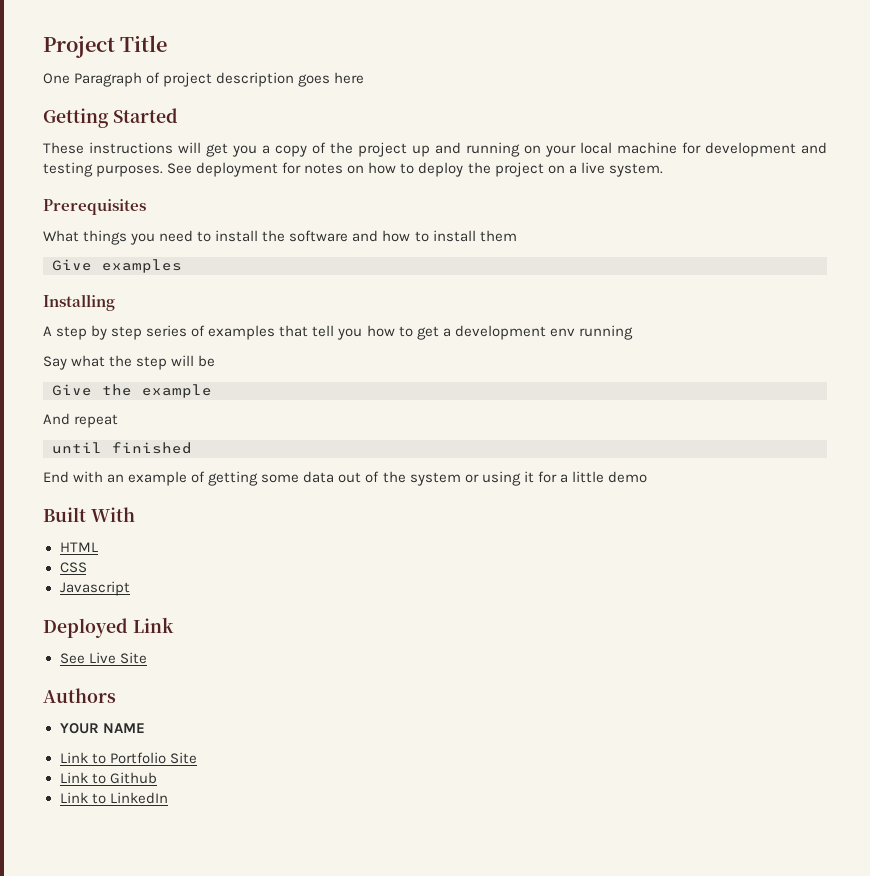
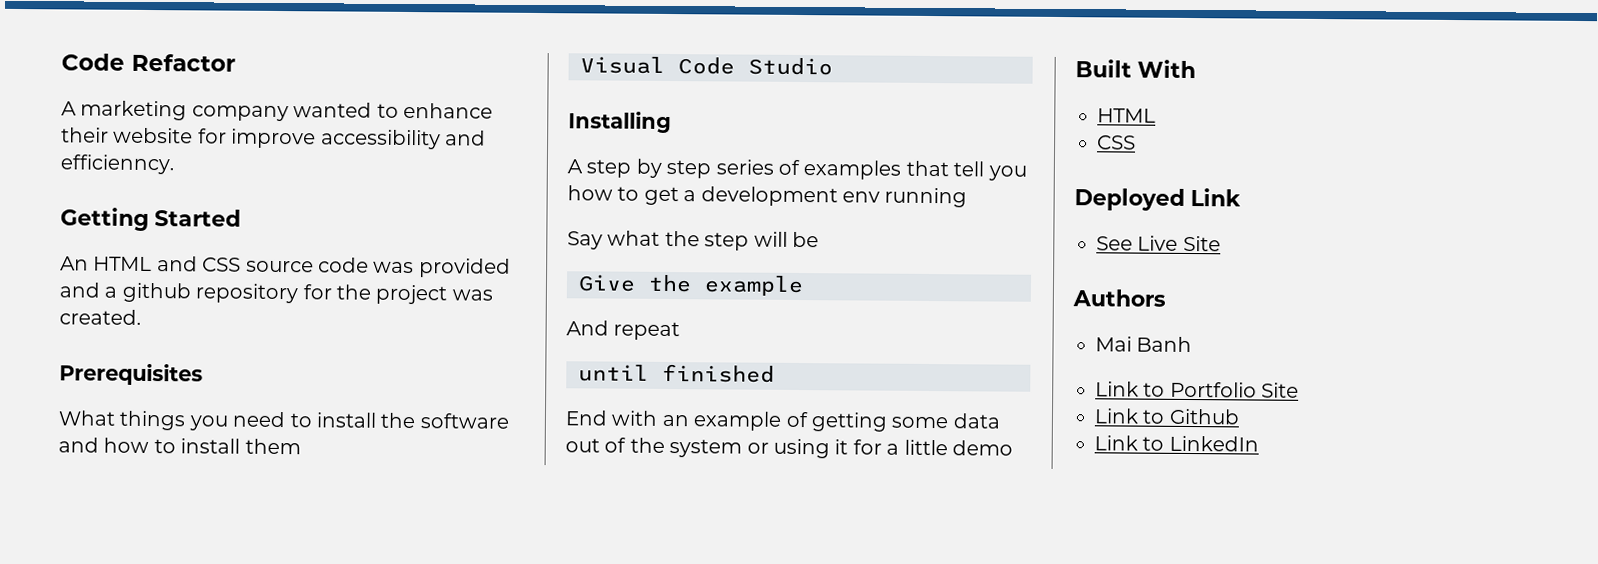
- Project Title
- One Paragraph of project description goes here
+ Code Refactor
+ A marketing company wanted to enhance their website for improve accessibility and efficienncy.
  Getting Started
- These instructions will get you a copy of the project up and running on your local machine for development and testing purposes. See deployment for notes on how to deploy the project on a live system.
+ An HTML and CSS source code was provided and a github repository for the project was created.
- Give examples
+ Visual Code Studio
- Javascript
- YOUR NAME
+ Mai Banh

